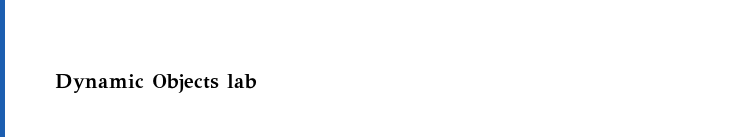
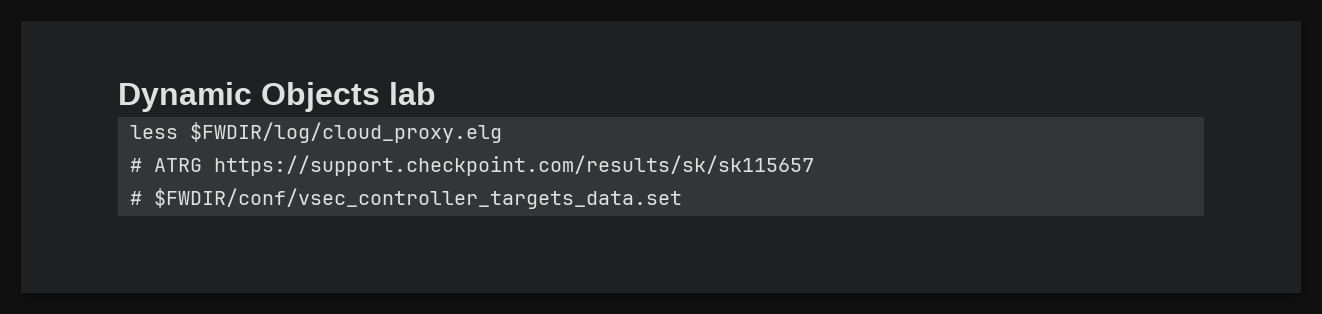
+ less $FWDIR/log/cloud_proxy.elg
+ # ATRG https://support.checkpoint.com/results/sk/sk115657
+ # $FWDIR/conf/vsec_controller_targets_data.set

